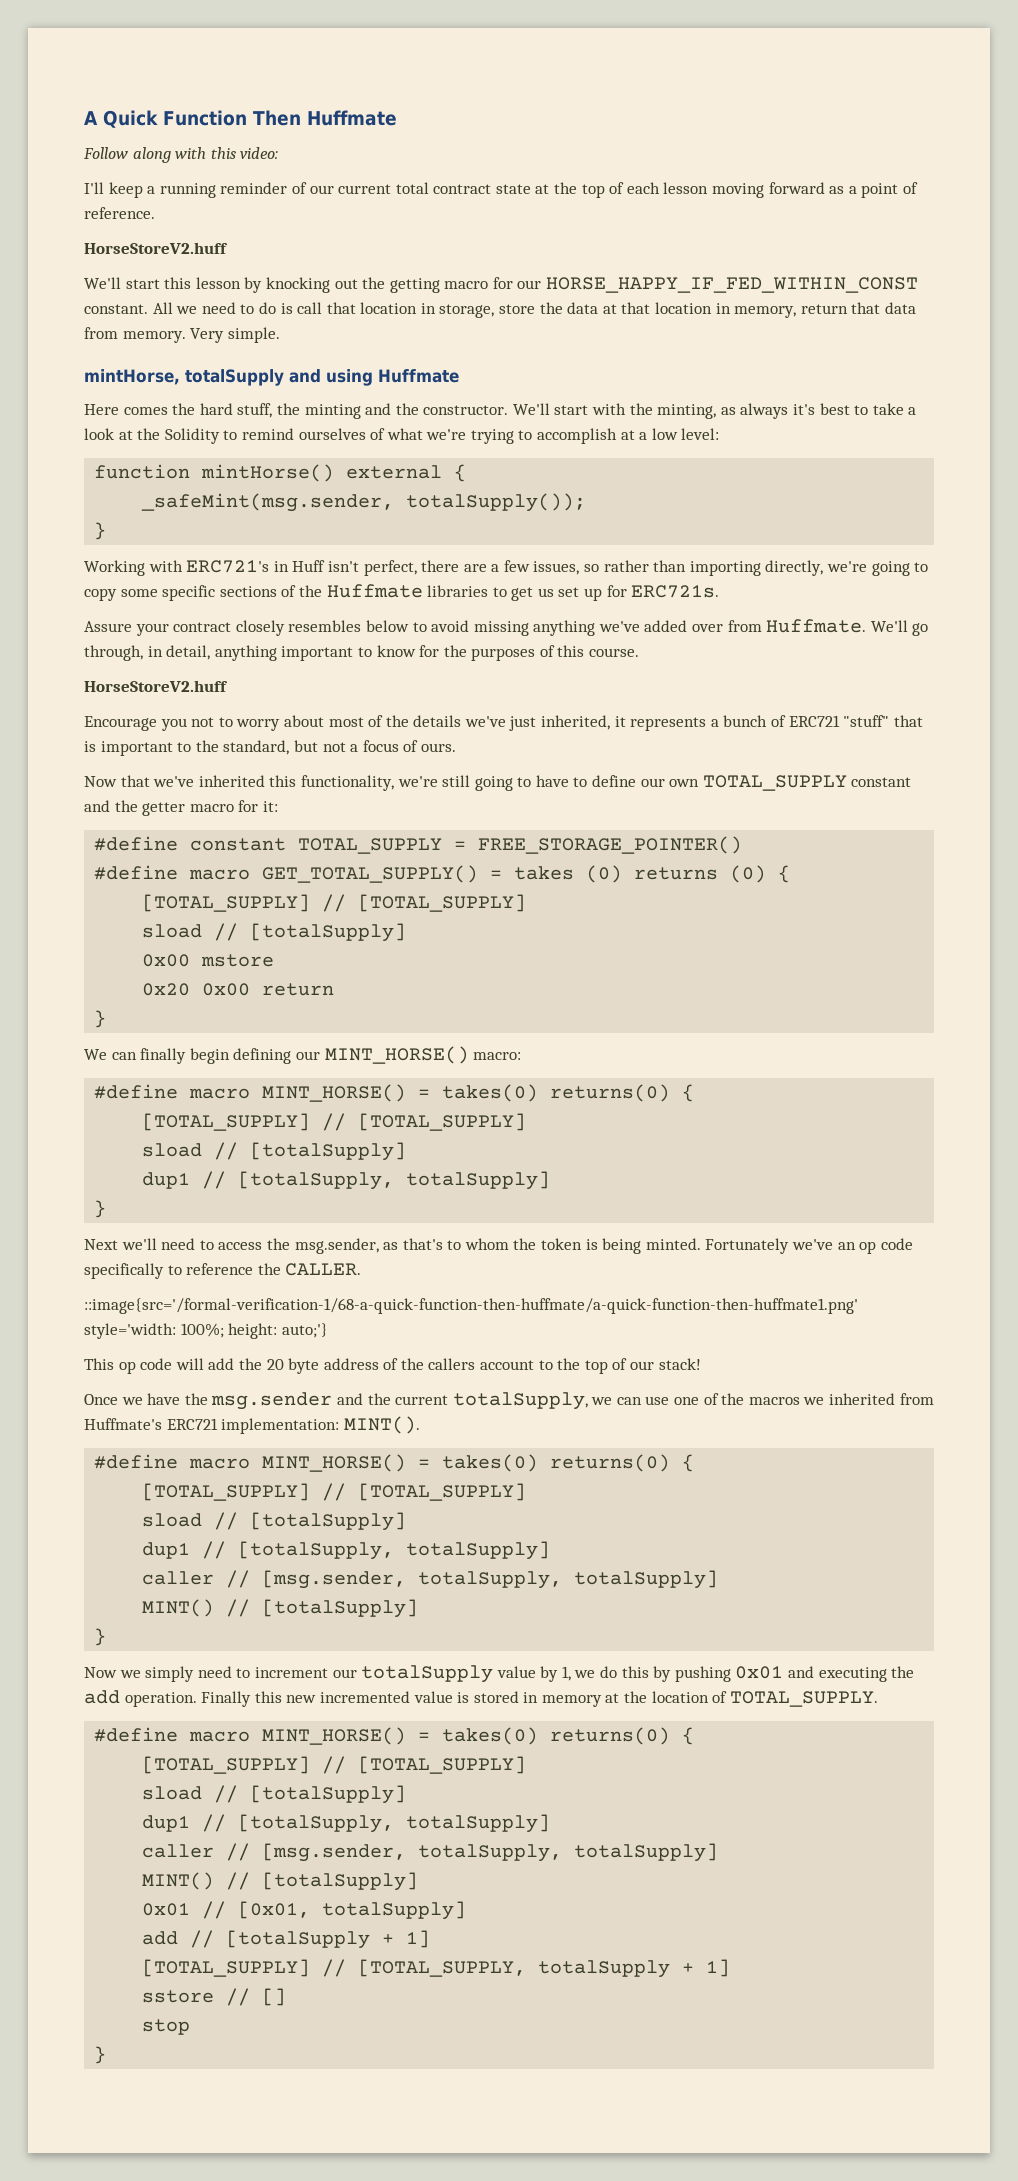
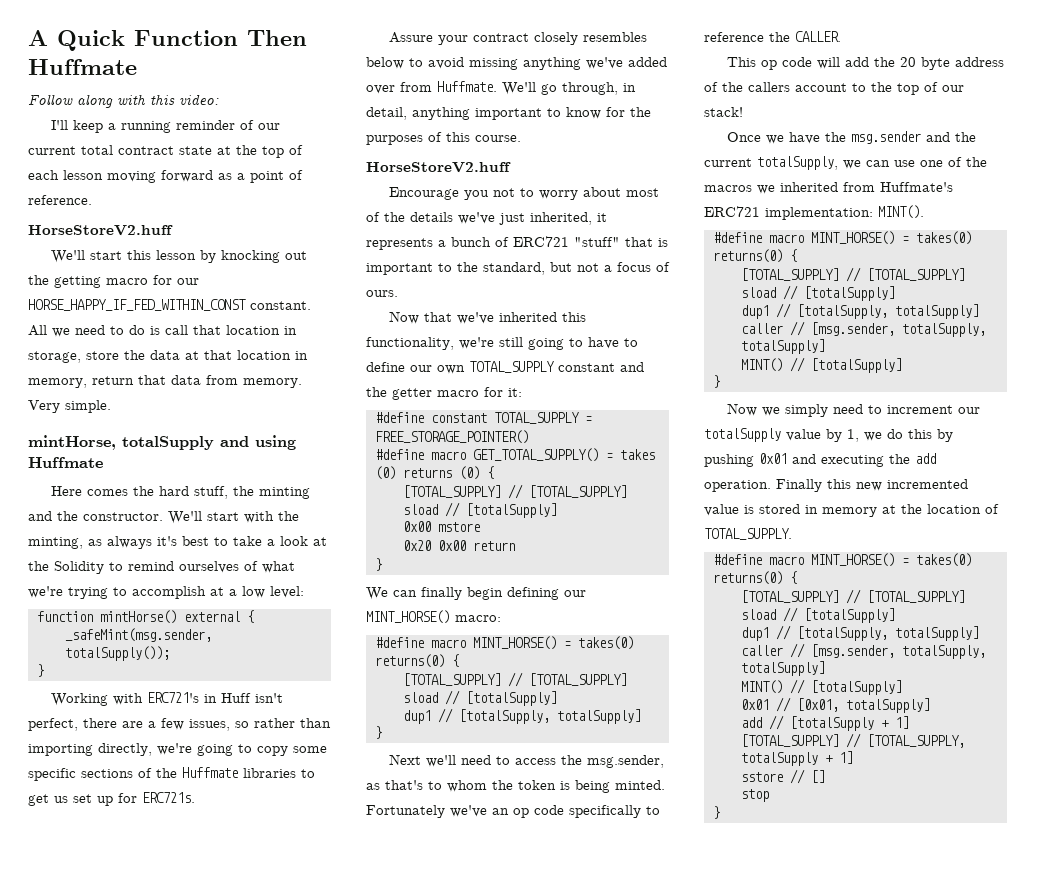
- ::image{src='/formal-verification-1/68-a-quick-function-then-huffmate/a-quick-function-then-huffmate1.png' style='width: 100%; height: auto;'}

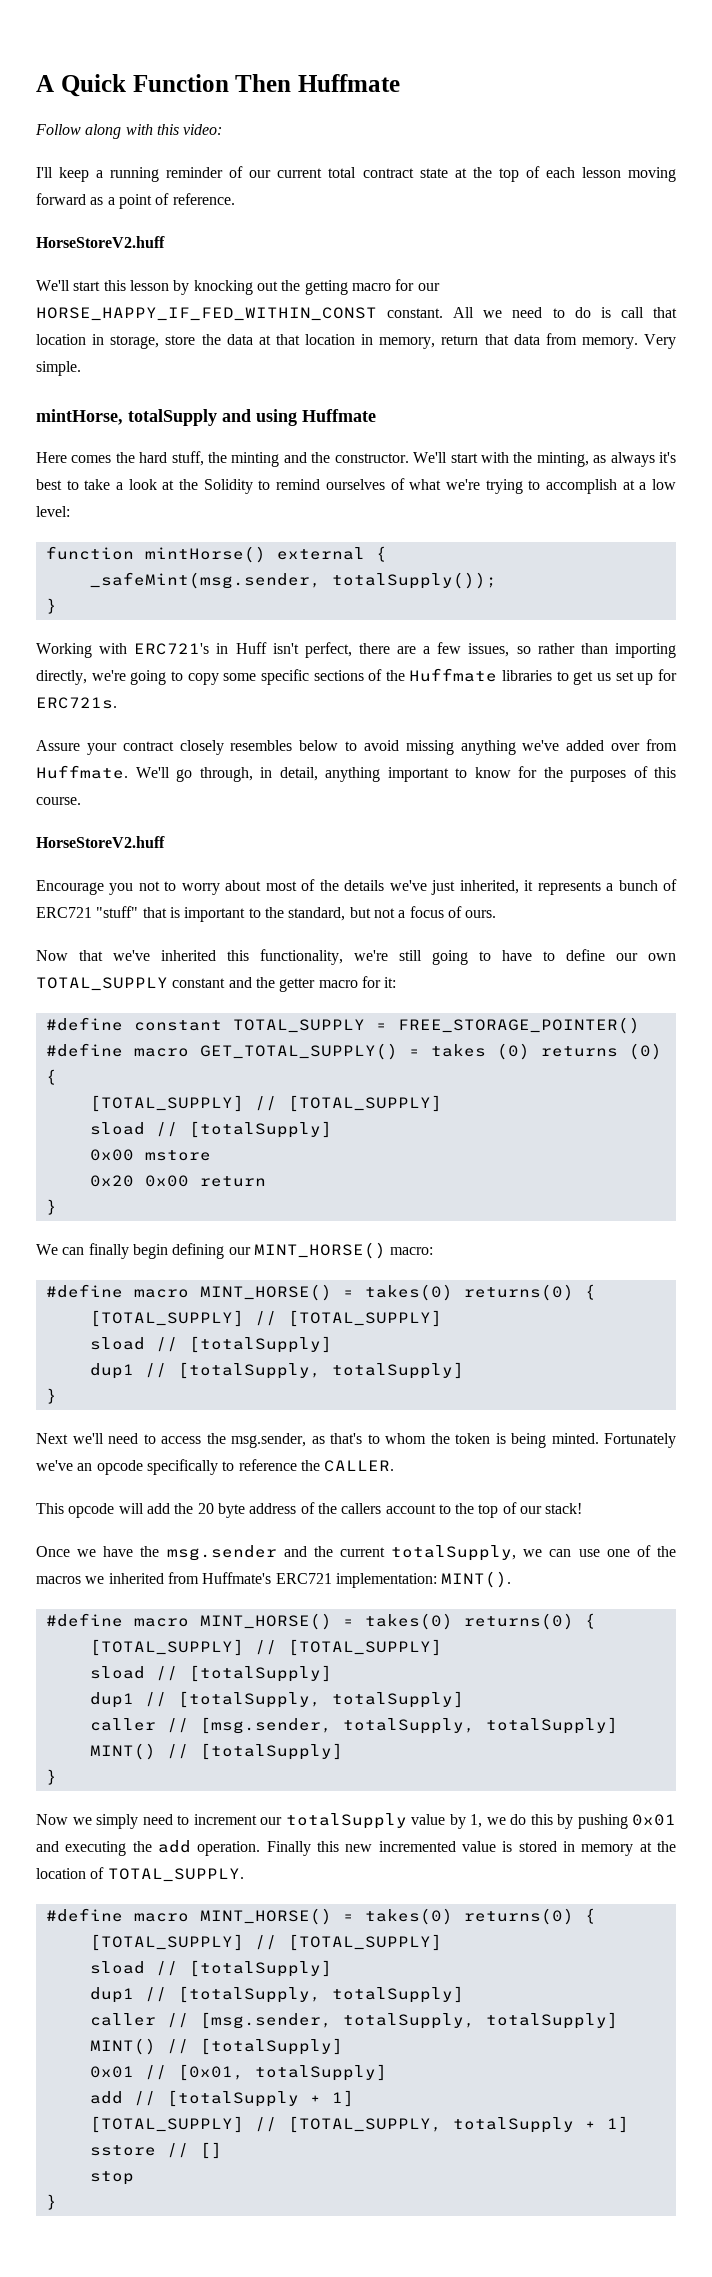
- Fortunately we've an op code specifically to reference the CALLER.
+ Fortunately we've an opcode specifically to reference the CALLER.
- This op code will add the 20 byte address of the callers account to the top of our stack!
+ This opcode will add the 20 byte address of the callers account to the top of our stack!

